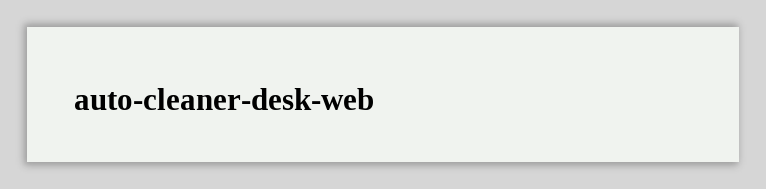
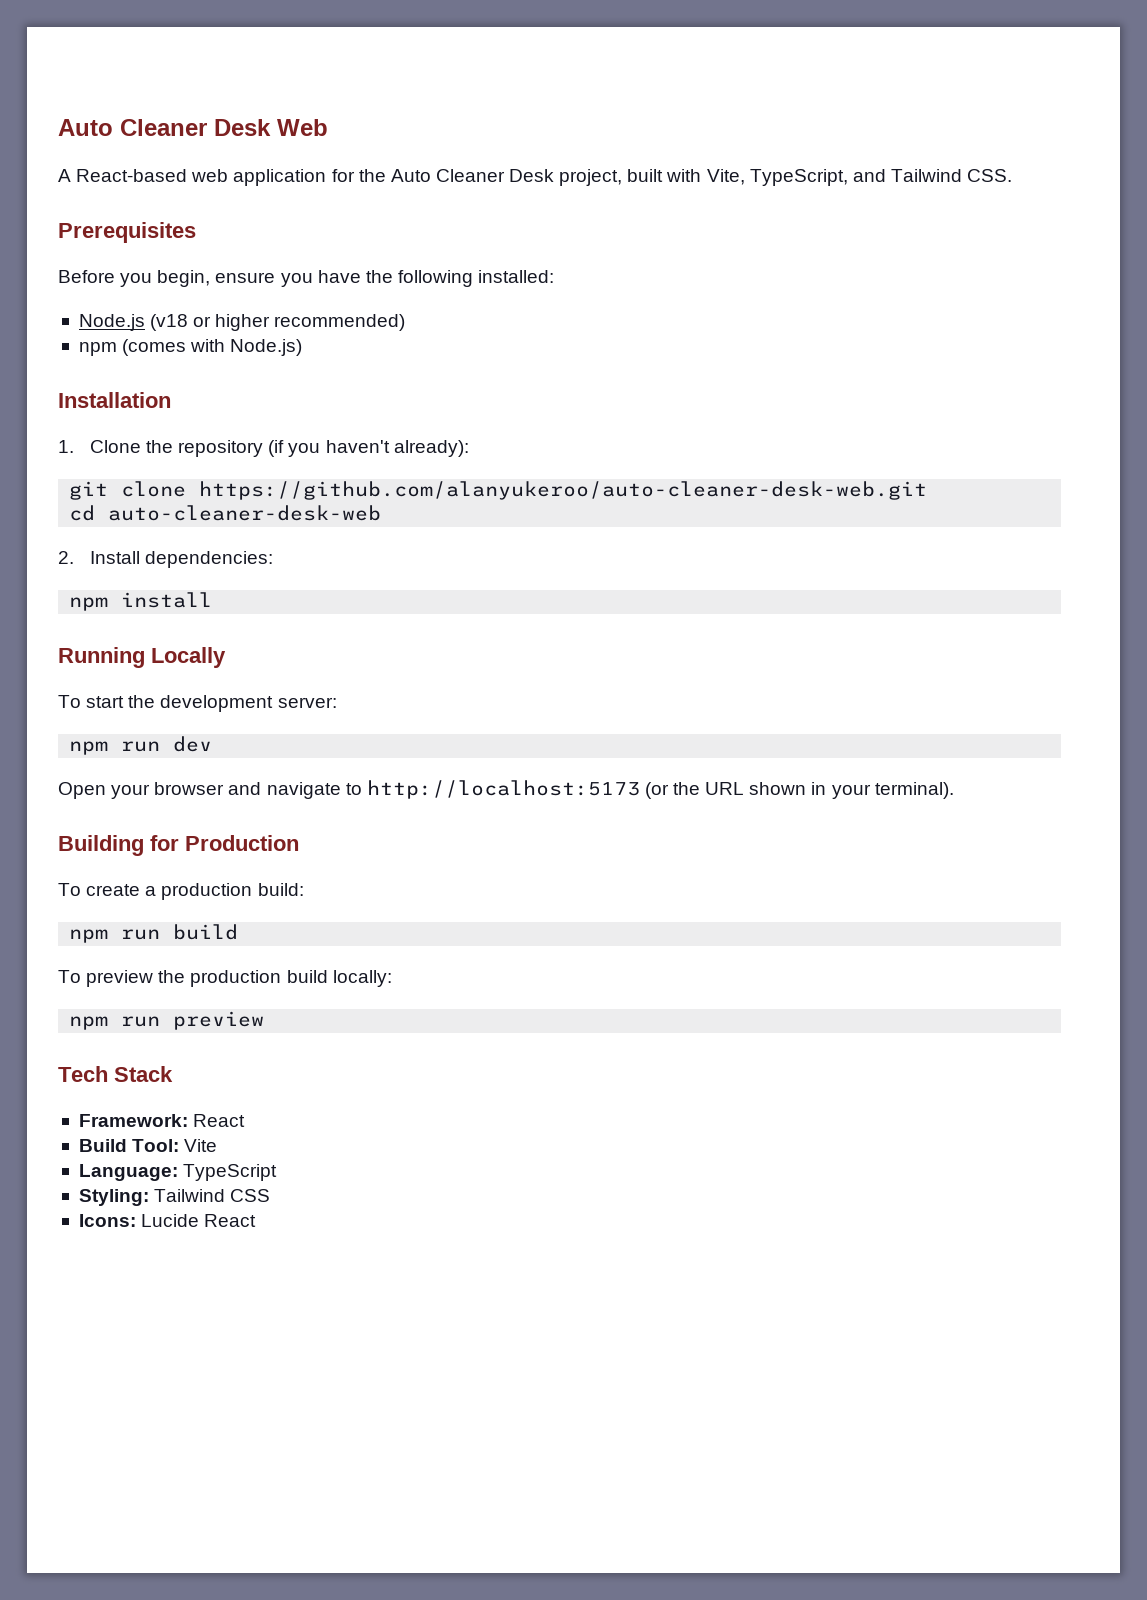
- auto-cleaner-desk-web
+ Auto Cleaner Desk Web
+ A React-based web application for the Auto Cleaner Desk project, built with Vite, TypeScript, and Tailwind CSS.
+ Prerequisites
+ Before you begin, ensure you have the following installed:
+ Node.js (v18 or higher recommended)
+ npm (comes with Node.js)
+ Installation
+ 1. Clone the repository (if you haven't already):
+ git clone https://github.com/alanyukeroo/auto-cleaner-desk-web.git
+ cd auto-cleaner-desk-web
+ 2. Install dependencies:
+ npm install
+ Running Locally
+ To start the development server:
+ npm run dev
+ Open your browser and navigate to http://localhost:5173 (or the URL shown in your terminal).
+ Building for Production
+ To create a production build:
+ npm run build
+ To preview the production build locally:
+ npm run preview
+ Tech Stack
+ Framework: React
+ Build Tool: Vite
+ Language: TypeScript
+ Styling: Tailwind CSS
+ Icons: Lucide React

